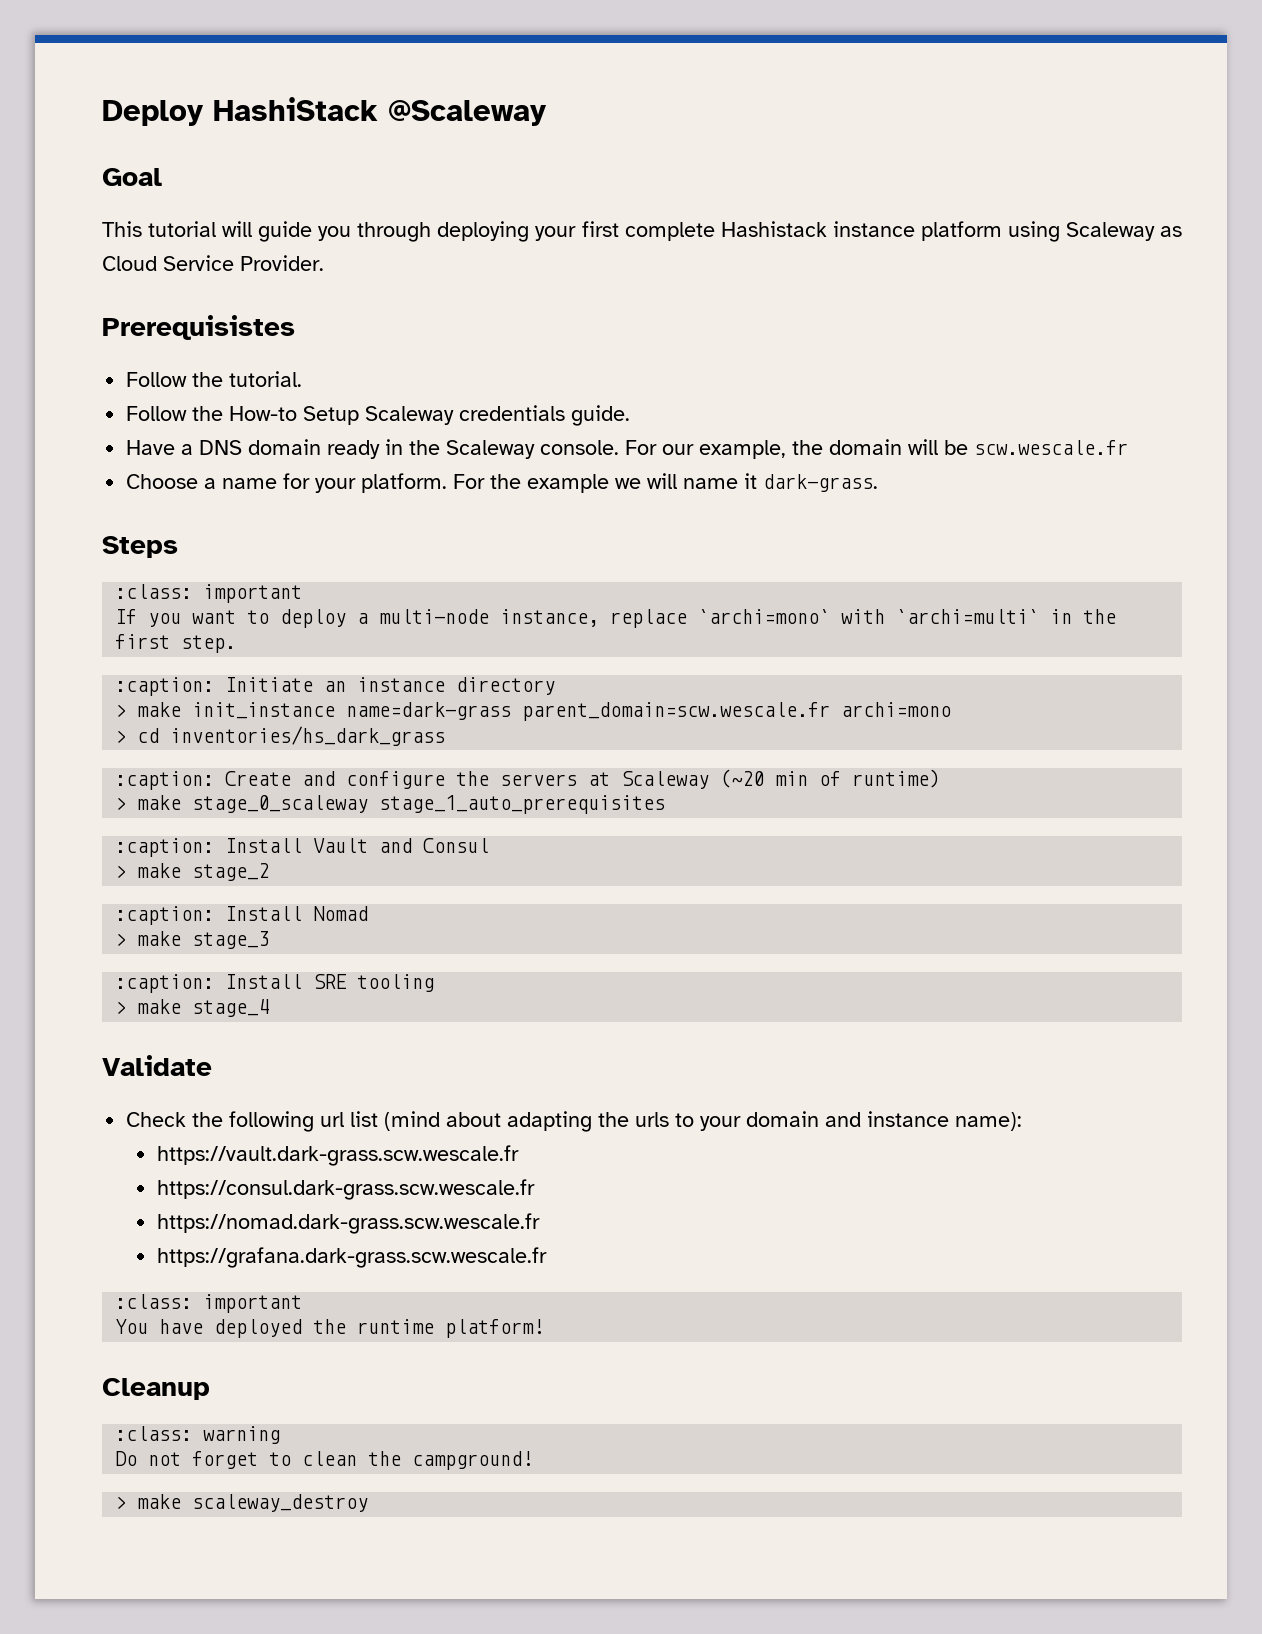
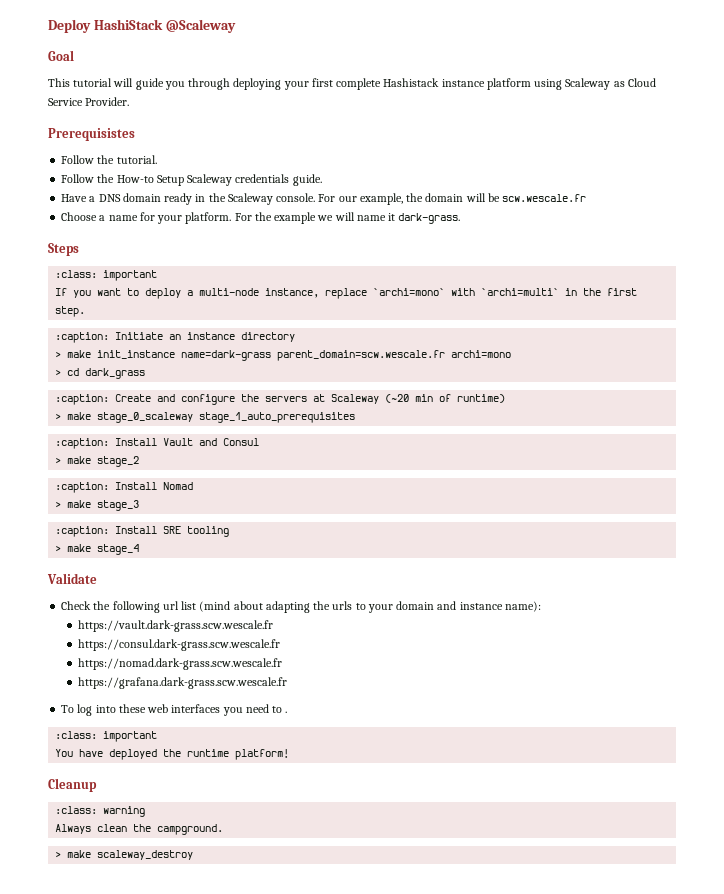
- > cd inventories/hs_dark_grass
+ > cd dark_grass
+ To log into these web interfaces you need to .
- Do not forget to clean the campground!
+ Always clean the campground.

